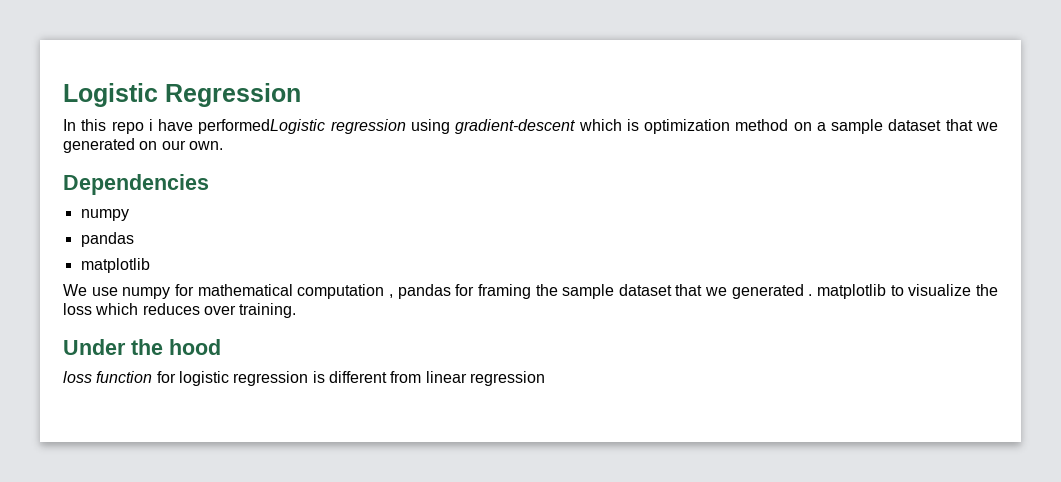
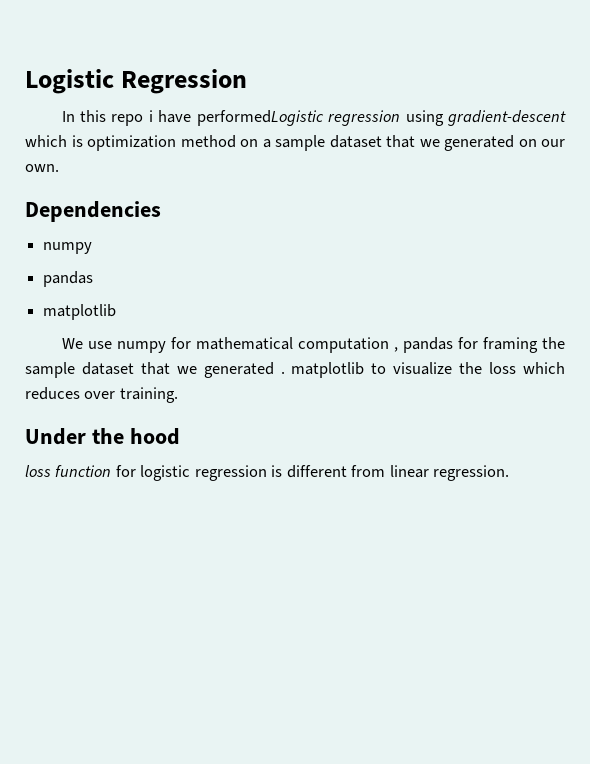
- loss function for logistic regression is different from linear regression
+ loss function for logistic regression is different from linear regression.

